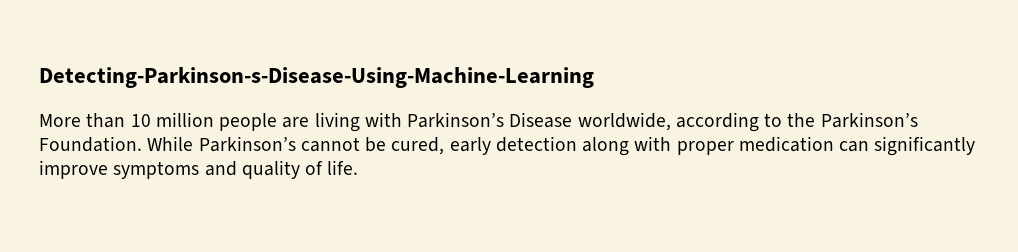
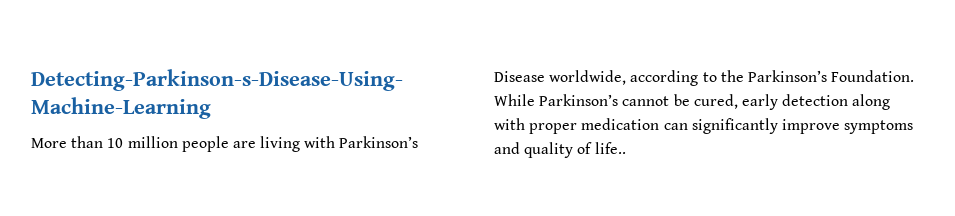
- While Parkinson’s cannot be cured, early detection along with proper medication can significantly improve symptoms and quality of life.
+ While Parkinson’s cannot be cured, early detection along with proper medication can significantly improve symptoms and quality of life..

